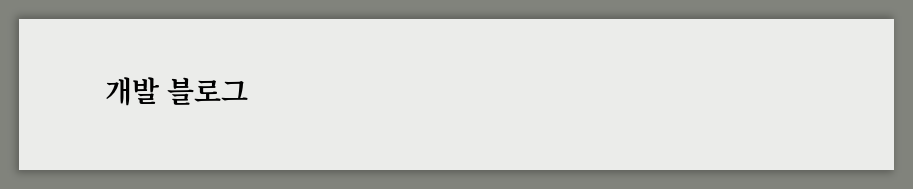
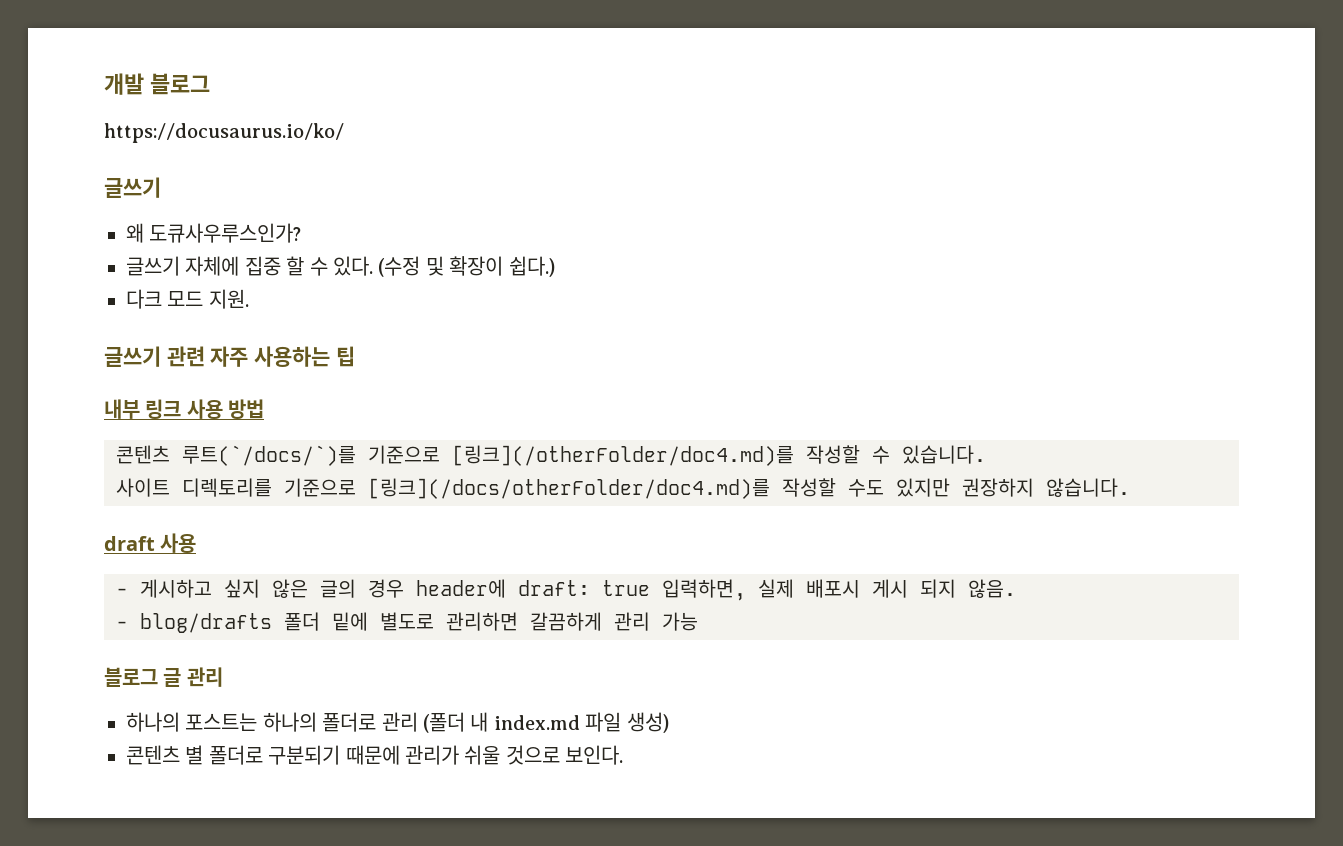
+ https://docusaurus.io/ko/
+ 글쓰기
+ 왜 도큐사우루스인가?
+ 글쓰기 자체에 집중 할 수 있다. (수정 및 확장이 쉽다.)
+ 다크 모드 지원.
+ 글쓰기 관련 자주 사용하는 팁
+ 내부 링크 사용 방법
+ 콘텐츠 루트(`/docs/`)를 기준으로 [링크](/otherFolder/doc4.md)를 작성할 수 있습니다.
+ 사이트 디렉토리를 기준으로 [링크](/docs/otherFolder/doc4.md)를 작성할 수도 있지만 권장하지 않습니다.
+ draft 사용
+ - 게시하고 싶지 않은 글의 경우 header에 draft: true 입력하면, 실제 배포시 게시 되지 않음.
+ - blog/drafts 폴더 밑에 별도로 관리하면 갈끔하게 관리 가능
+ 블로그 글 관리
+ 하나의 포스트는 하나의 폴더로 관리 (폴더 내 index.md 파일 생성)
+ 콘텐츠 별 폴더로 구분되기 때문에 관리가 쉬울 것으로 보인다.

